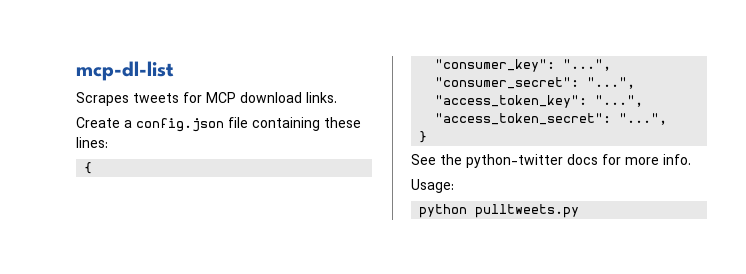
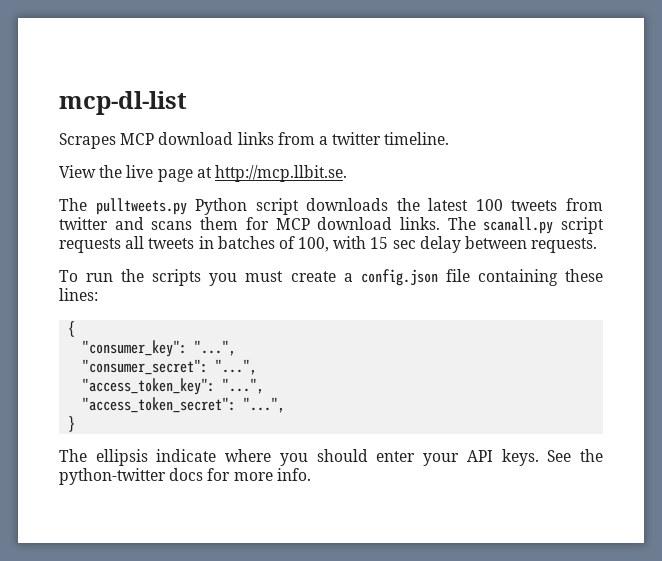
- Scrapes tweets for MCP download links.
- Create a config.json file containing these lines:
+ Scrapes MCP download links from a twitter timeline.
+ View the live page at http://mcp.llbit.se.
+ The pulltweets.py Python script downloads the latest 100 tweets from twitter and scans them for MCP download links. The scanall.py script requests all tweets in batches of 100, with 15 sec delay between requests.
+ To run the scripts you must create a config.json file containing these lines:
+ The ellipsis indicate where you should enter your API keys.
- Usage:
- python pulltweets.py

